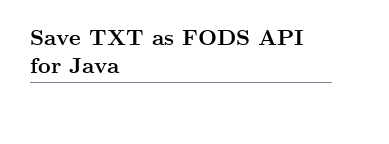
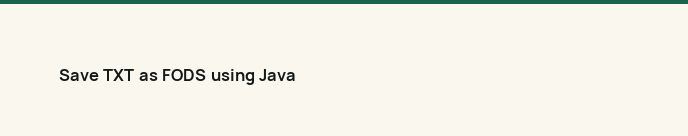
- Save TXT as FODS API for Java
+ Save TXT as FODS using Java

